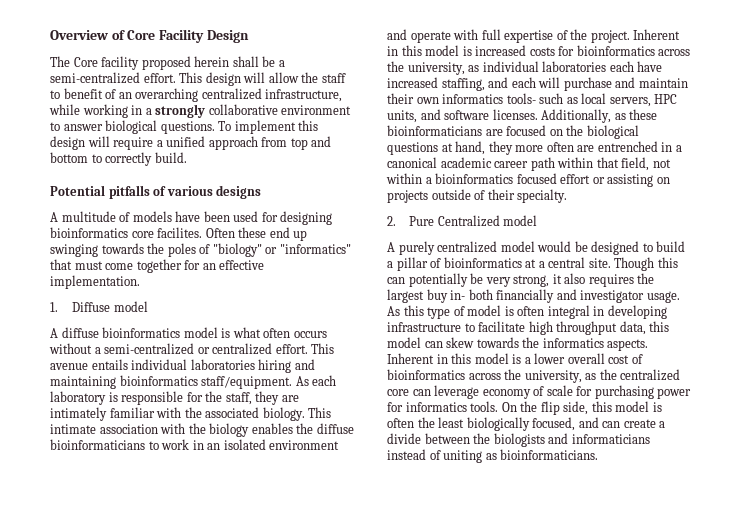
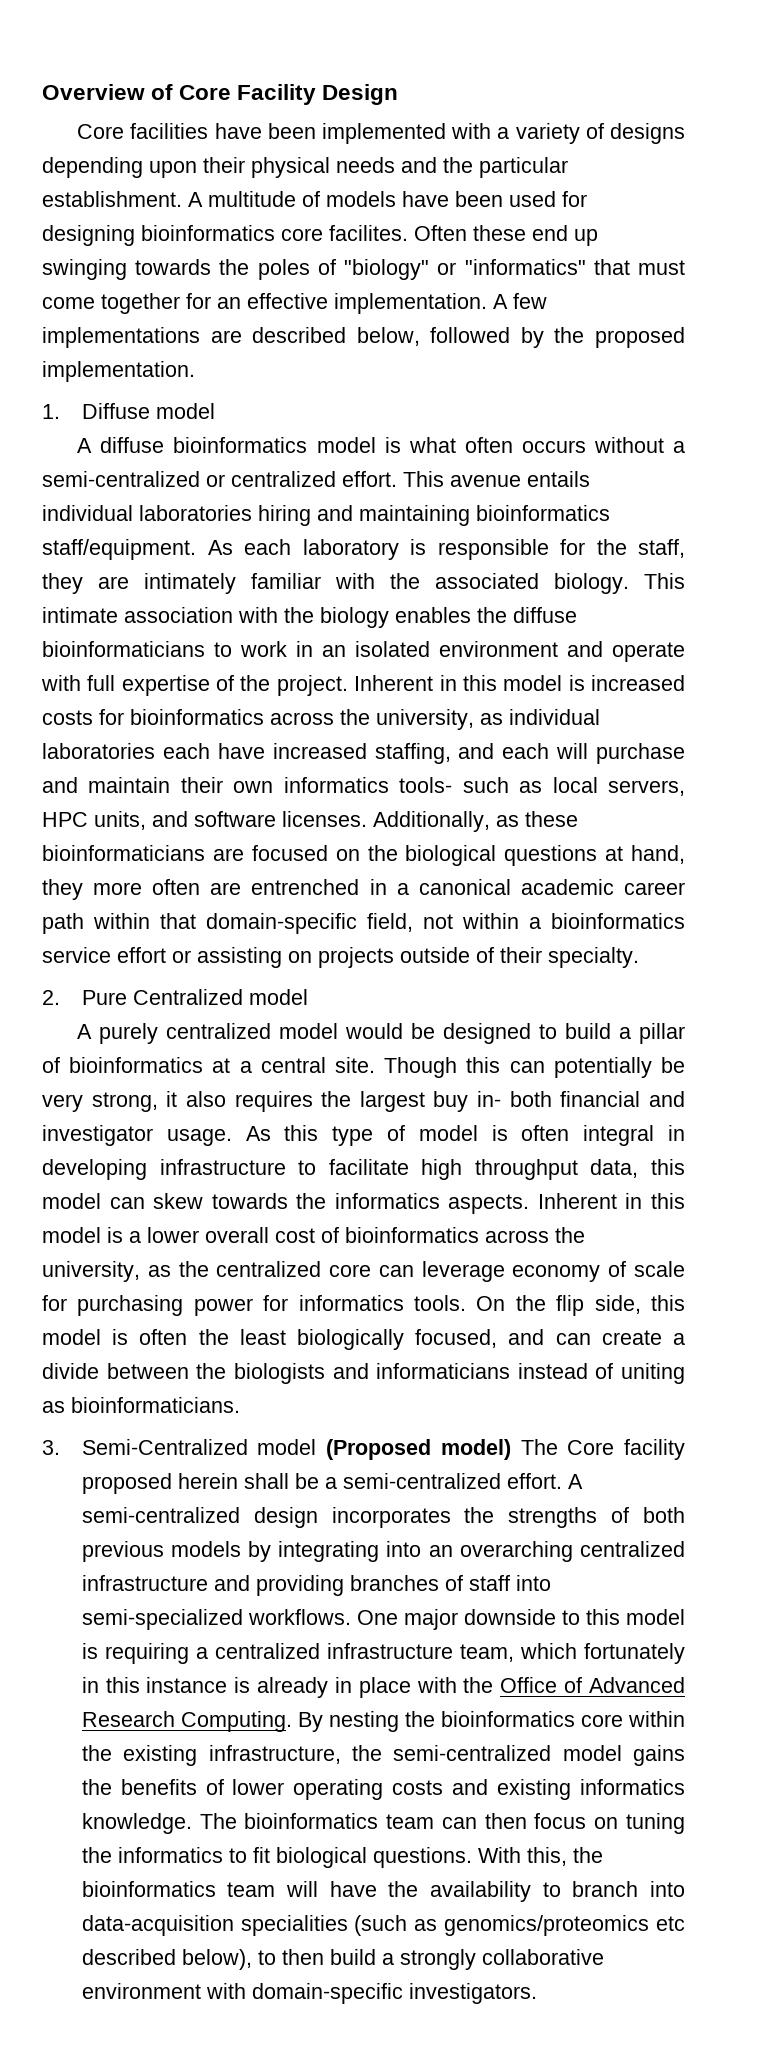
- The Core facility proposed herein shall be a semi-centralized effort. This design will allow the staff to benefit of an overarching centralized infrastructure, while working in a strongly collaborative environment to answer biological questions. To implement this design will require a unified approach from top and bottom to correctly build.
- Potential pitfalls of various designs
- A multitude of models have been used for designing bioinformatics core facilites.
+ Core facilities have been implemented with a variety of designs depending upon their physical needs and the particular establishment. A multitude of models have been used for designing bioinformatics core facilites.
+ A few implementations are described below, followed by the proposed implementation.
- Additionally, as these bioinformaticians are focused on the biological questions at hand, they more often are entrenched in a canonical academic career path within that field, not within a bioinformatics focused effort or assisting on projects outside of their specialty.
+ Additionally, as these bioinformaticians are focused on the biological questions at hand, they more often are entrenched in a canonical academic career path within that domain-specific field, not within a bioinformatics service effort or assisting on projects outside of their specialty.
- Though this can potentially be very strong, it also requires the largest buy in- both financially and investigator usage.
+ Though this can potentially be very strong, it also requires the largest buy in- both financial and investigator usage.
+ 3. Semi-Centralized model (Proposed model) The Core facility proposed herein shall be a semi-centralized effort. A semi-centralized design incorporates the strengths of both previous models by integrating into an overarching centralized infrastructure and providing branches of staff into semi-specialized workflows. One major downside to this model is requiring a centralized infrastructure team, which fortunately in this instance is already in place with the Office of Advanced Research Computing. By nesting the bioinformatics core within the existing infrastructure, the semi-centralized model gains the benefits of lower operating costs and existing informatics knowledge. The bioinformatics team can then focus on tuning the informatics to fit biological questions. With this, the bioinformatics team will have the availability to branch into data-acquisition specialities (such as genomics/proteomics etc described below), to then build a strongly collaborative environment with domain-specific investigators.

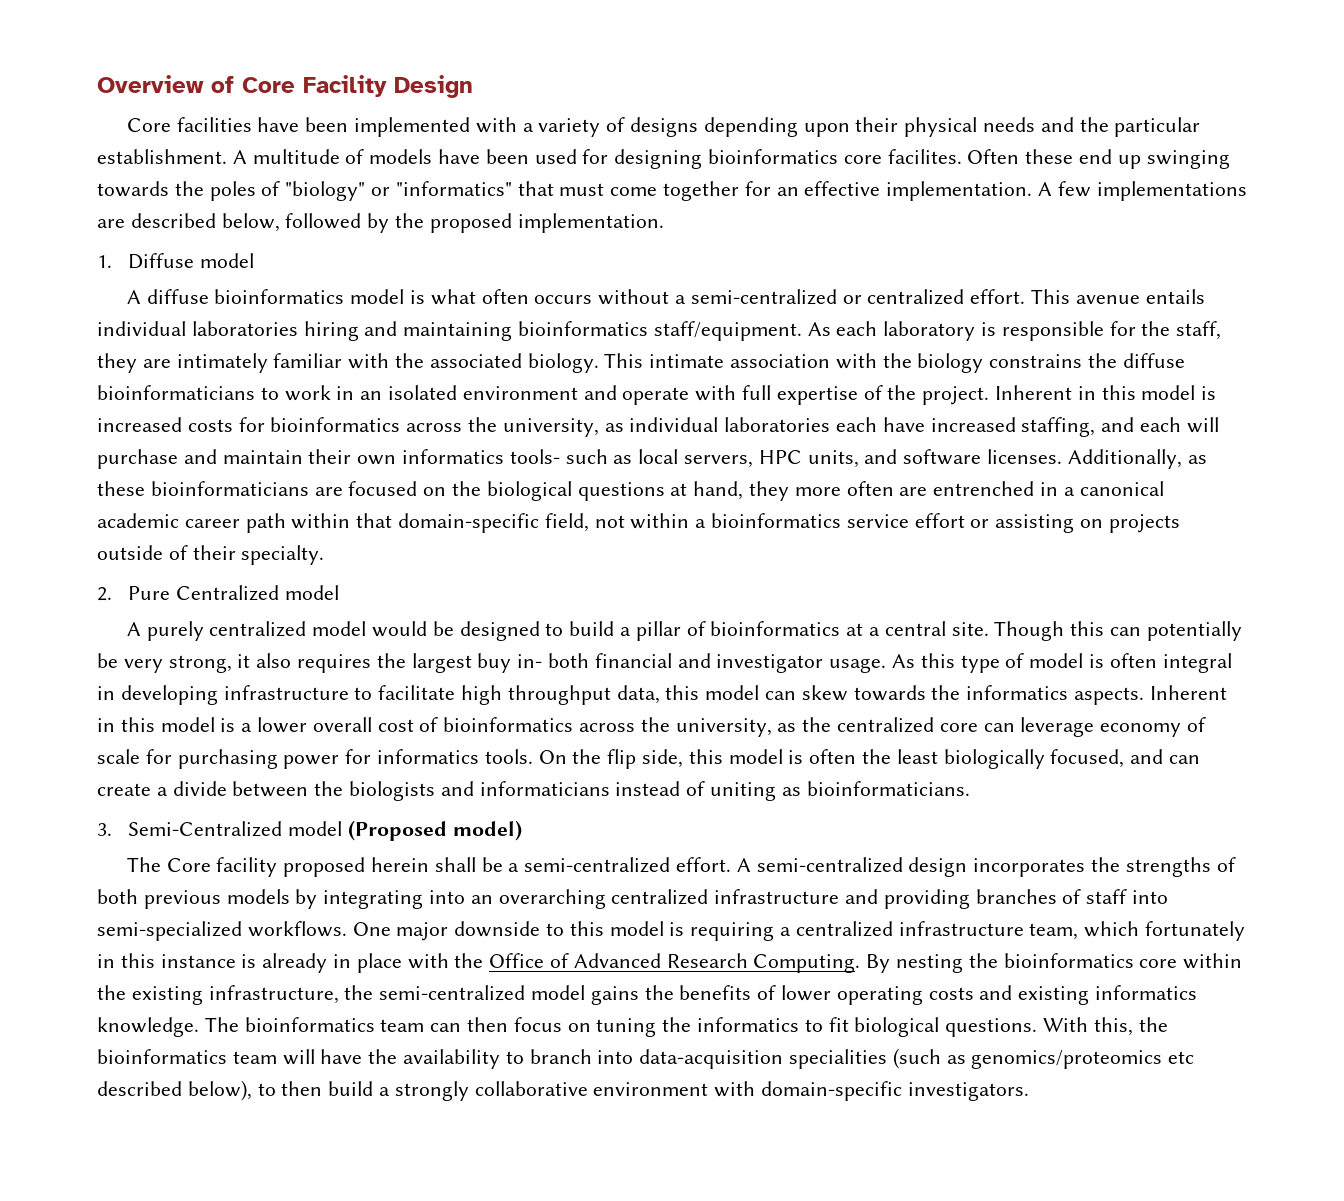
- This intimate association with the biology enables the diffuse bioinformaticians to work in an isolated environment and operate with full expertise of the project.
+ This intimate association with the biology constrains the diffuse bioinformaticians to work in an isolated environment and operate with full expertise of the project.
- 3. Semi-Centralized model (Proposed model) The Core facility proposed herein shall be a semi-centralized effort.
+ 3. Semi-Centralized model (Proposed model)
+ The Core facility proposed herein shall be a semi-centralized effort.

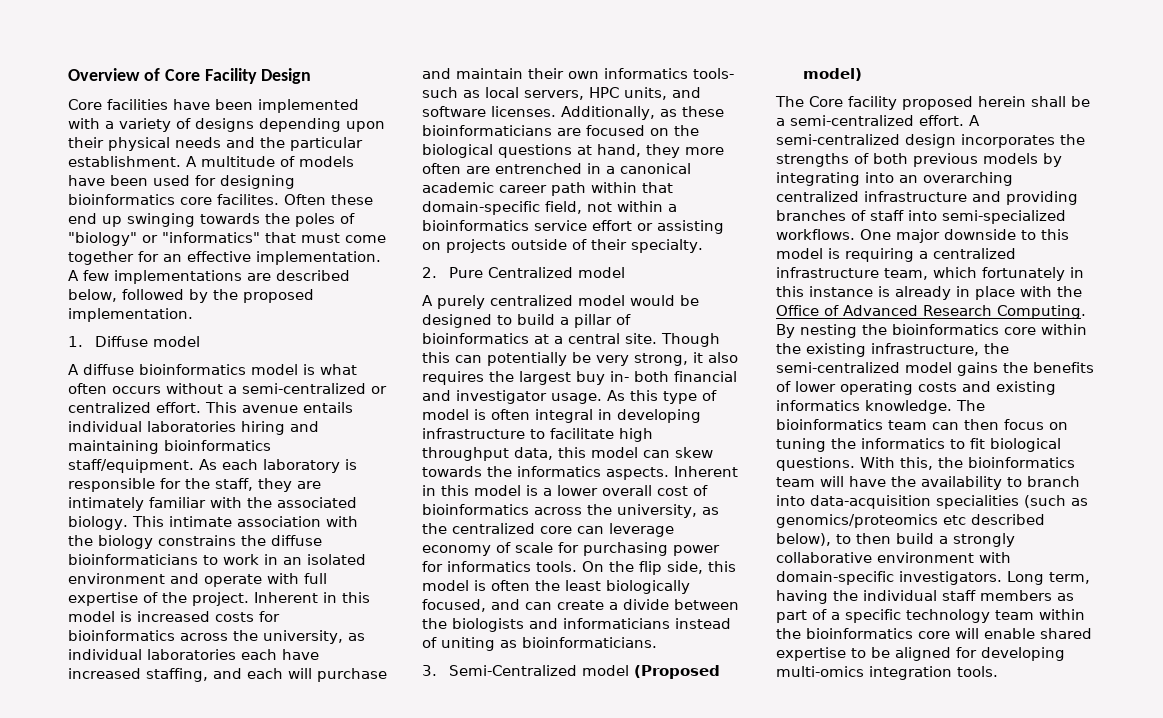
+ Long term, having the individual staff members as part of a specific technology team within the bioinformatics core will enable shared expertise to be aligned for developing multi-omics integration tools.

